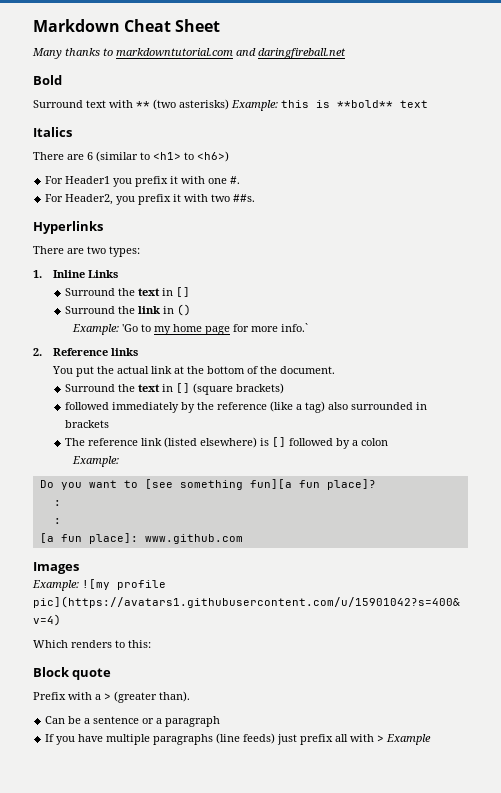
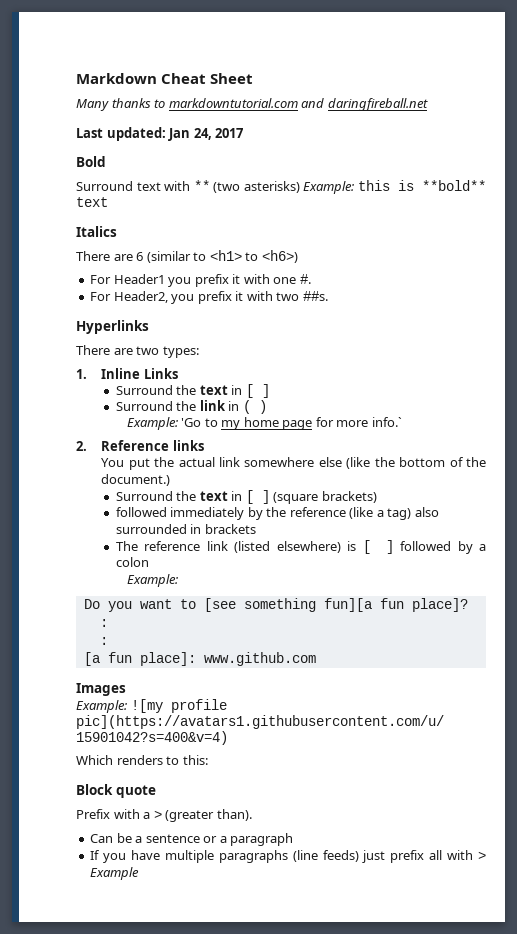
+ Last updated: Jan 24, 2017
  1. Inline Links
- Surround the text in []
+ Surround the text in [ ]
- Surround the link in ()
+ Surround the link in ( )
- You put the actual link at the bottom of the document.
- Surround the text in [] (square brackets)
+ You put the actual link somewhere else (like the bottom of the document.)
+ Surround the text in [ ] (square brackets)
- The reference link (listed elsewhere) is [] followed by a colon
+ The reference link (listed elsewhere) is [ ] followed by a colon

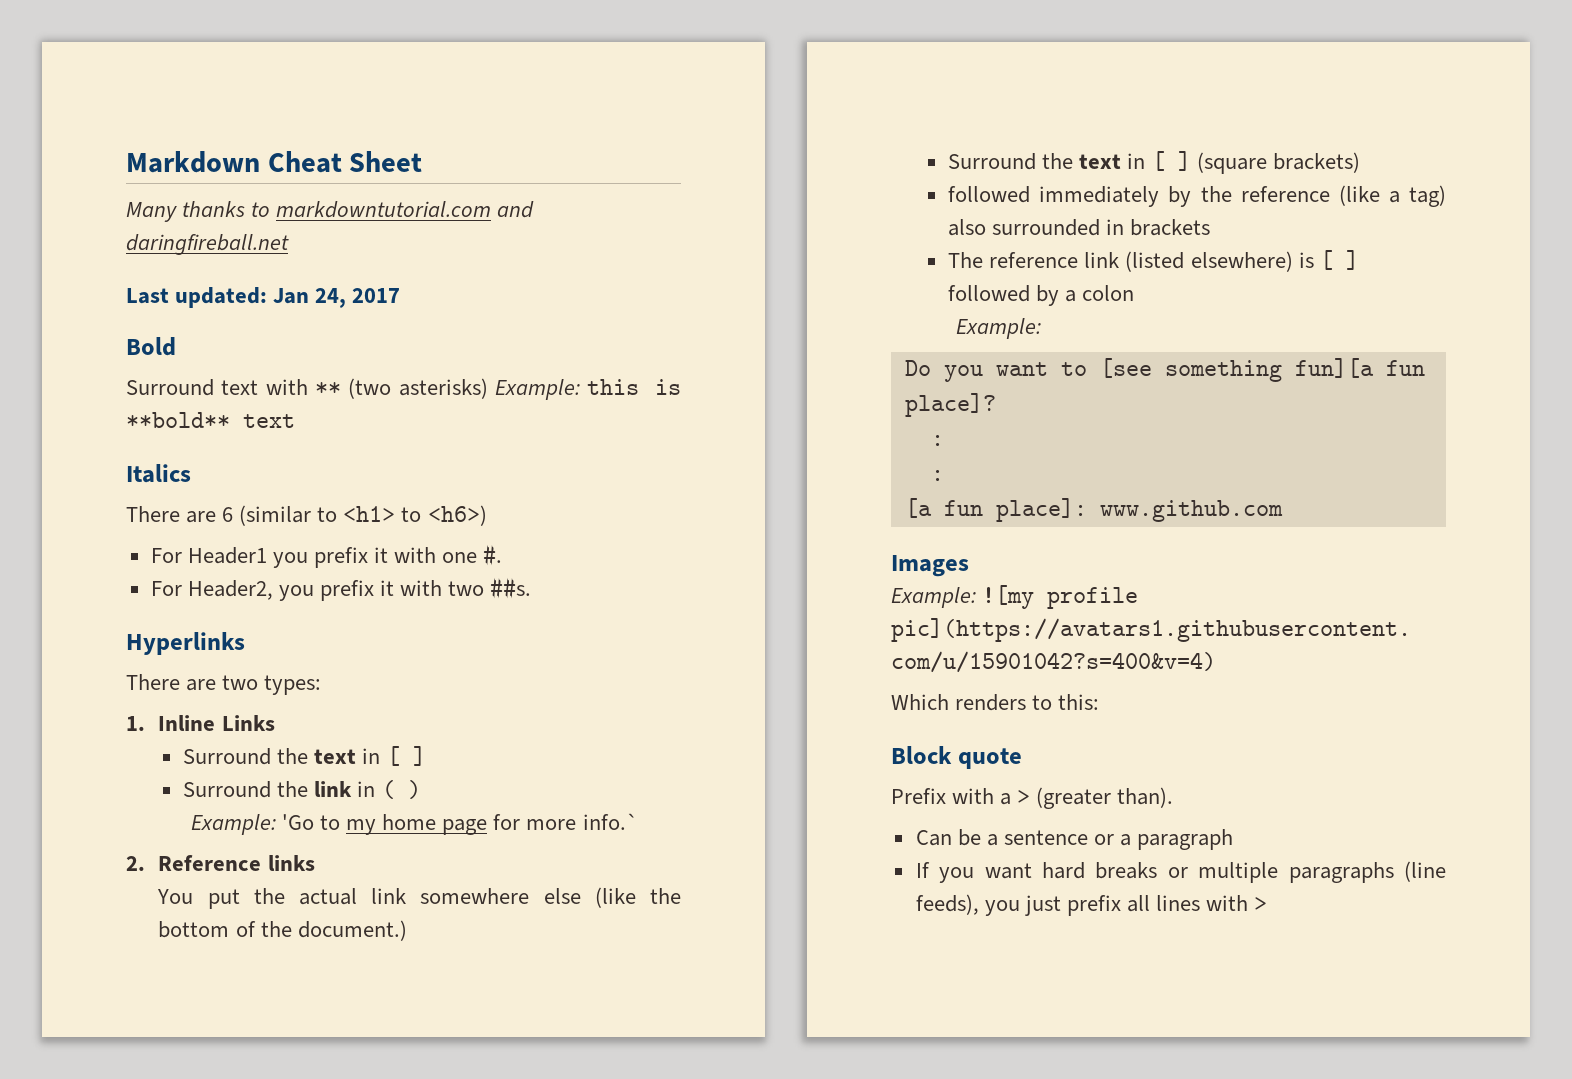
- If you have multiple paragraphs (line feeds) just prefix all with > Example
+ If you want hard breaks or multiple paragraphs (line feeds), you just prefix all lines with >

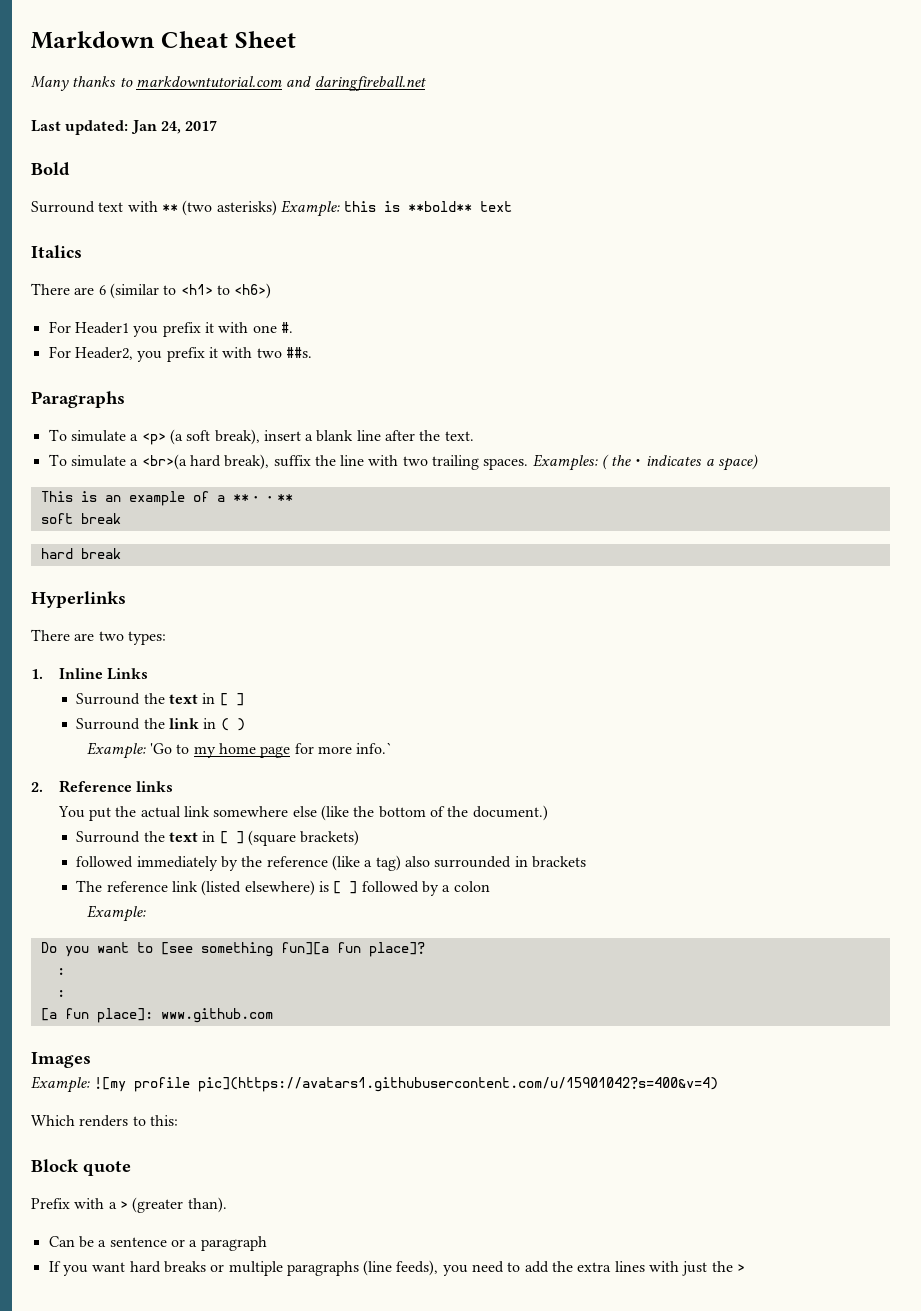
+ Paragraphs
+ To simulate a <p> (a soft break), insert a blank line after the text.
+ To simulate a <br>(a hard break), suffix the line with two trailing spaces. Examples: ( the・indicates a space)
+ This is an example of a **・・**
+ soft break
+ hard break
- If you want hard breaks or multiple paragraphs (line feeds), you just prefix all lines with >
+ If you want hard breaks or multiple paragraphs (line feeds), you need to add the extra lines with just the >

